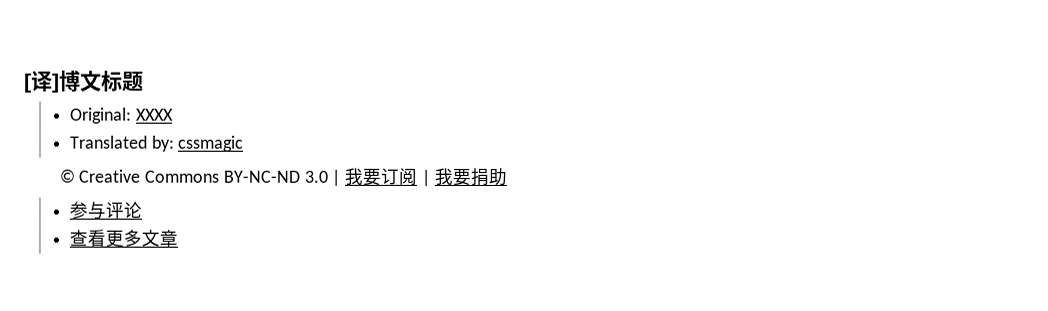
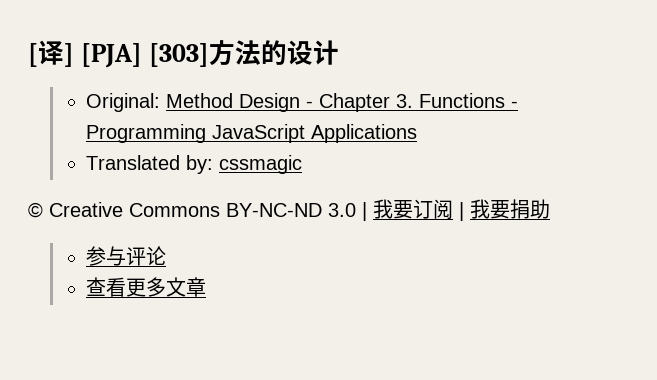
- [译]博文标题
- Original: XXXX
+ [译] [PJA] [303]方法的设计
+ Original: Method Design - Chapter 3. Functions - Programming JavaScript Applications

